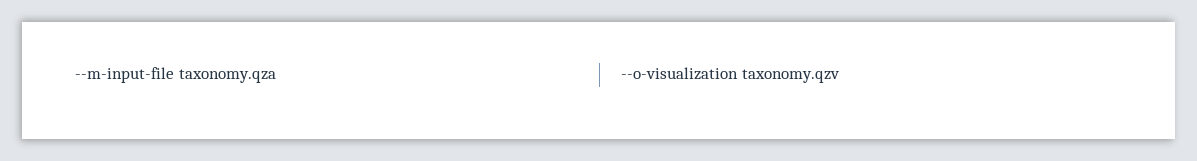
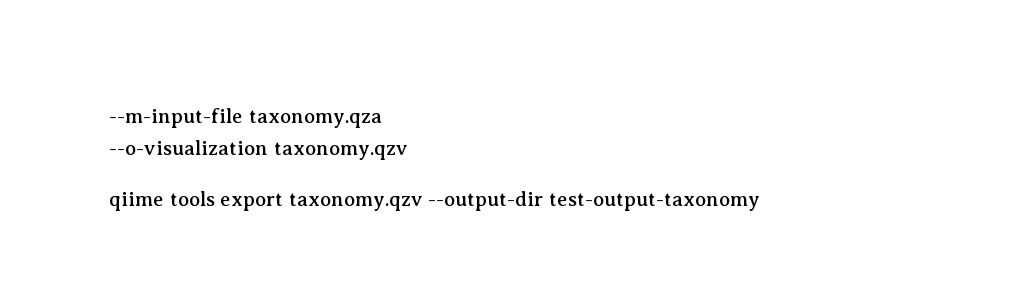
+ qiime tools export taxonomy.qzv --output-dir test-output-taxonomy

